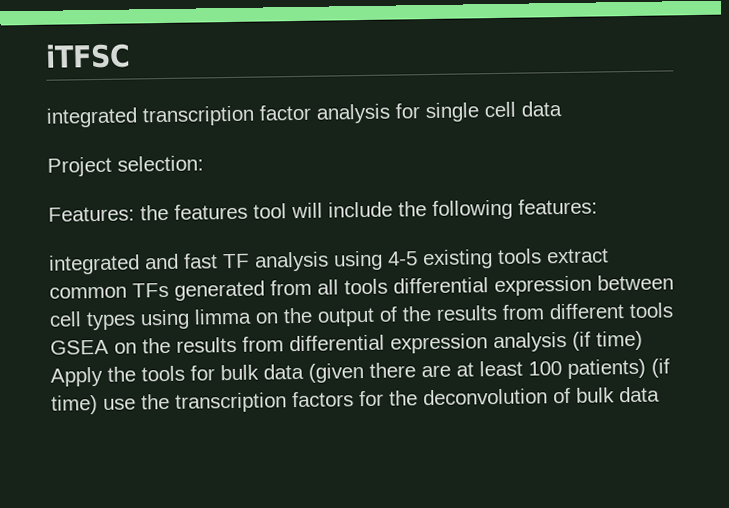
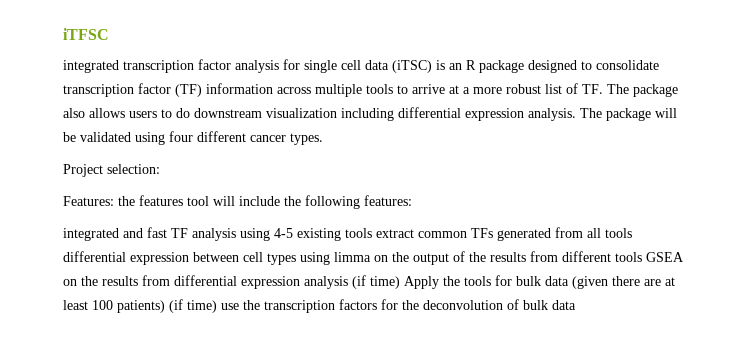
- integrated transcription factor analysis for single cell data
+ integrated transcription factor analysis for single cell data (iTSC) is an R package designed to consolidate transcription factor (TF) information across multiple tools to arrive at a more robust list of TF. The package also allows users to do downstream visualization including differential expression analysis. The package will be validated using four different cancer types.

